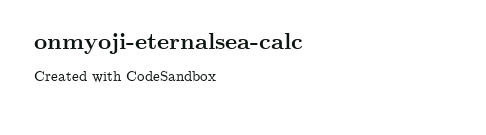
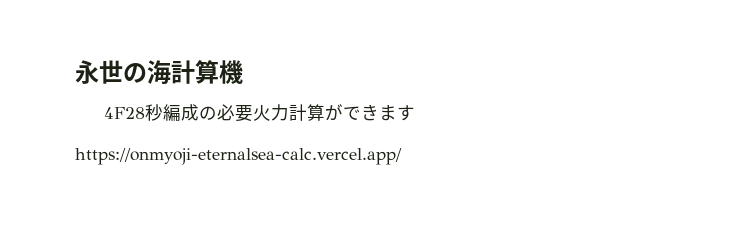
- onmyoji-eternalsea-calc
- Created with CodeSandbox
+ 永世の海計算機
+ 4F28秒編成の必要火力計算ができます
+ https://onmyoji-eternalsea-calc.vercel.app/

